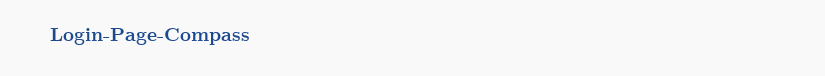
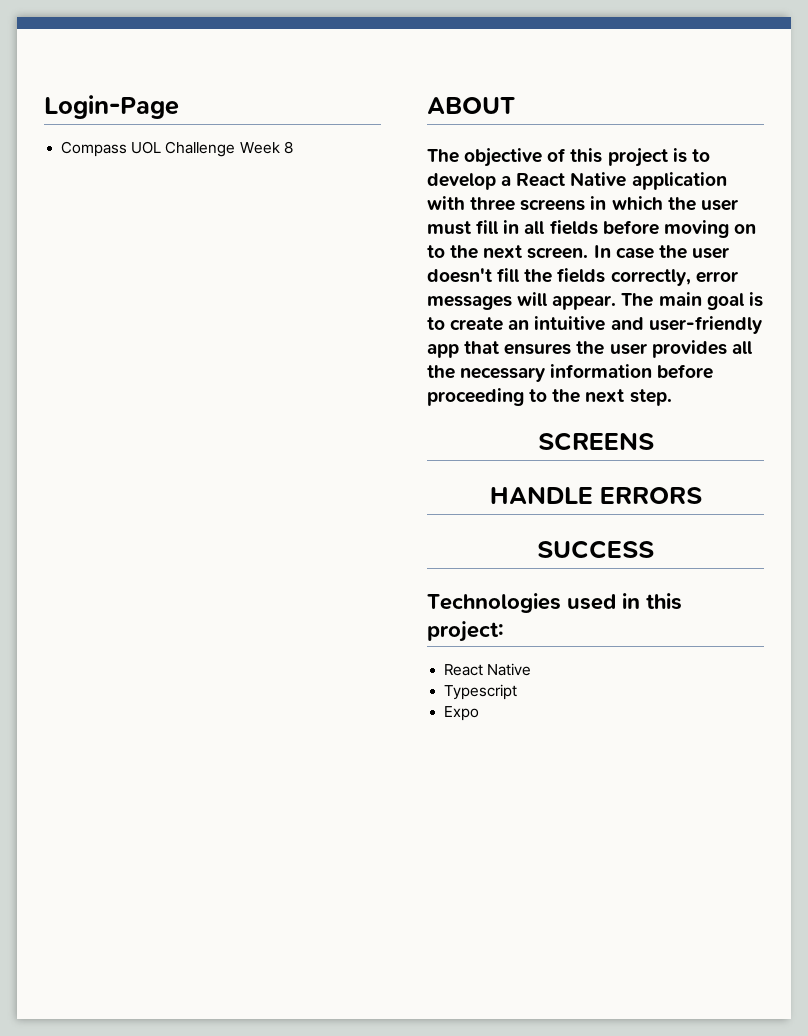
- Login-Page-Compass
+ Login-Page
+ Compass UOL Challenge Week 8
+ ABOUT
+ The objective of this project is to develop a React Native application with three screens in which the user must fill in all fields before moving on to the next screen. In case the user doesn't fill the fields correctly, error messages will appear. The main goal is to create an intuitive and user-friendly app that ensures the user provides all the necessary information before proceeding to the next step.
+ SCREENS
+ HANDLE ERRORS
+ SUCCESS
+ Technologies used in this project:
+ React Native
+ Typescript
+ Expo

